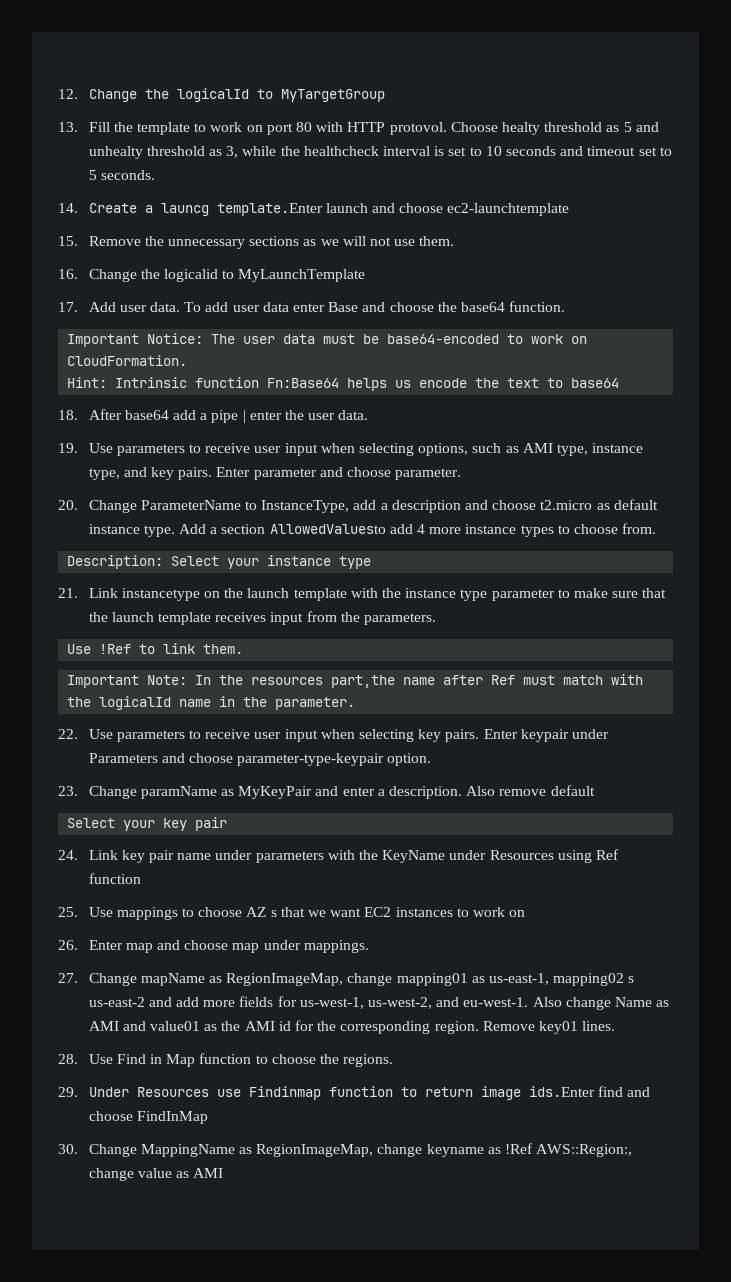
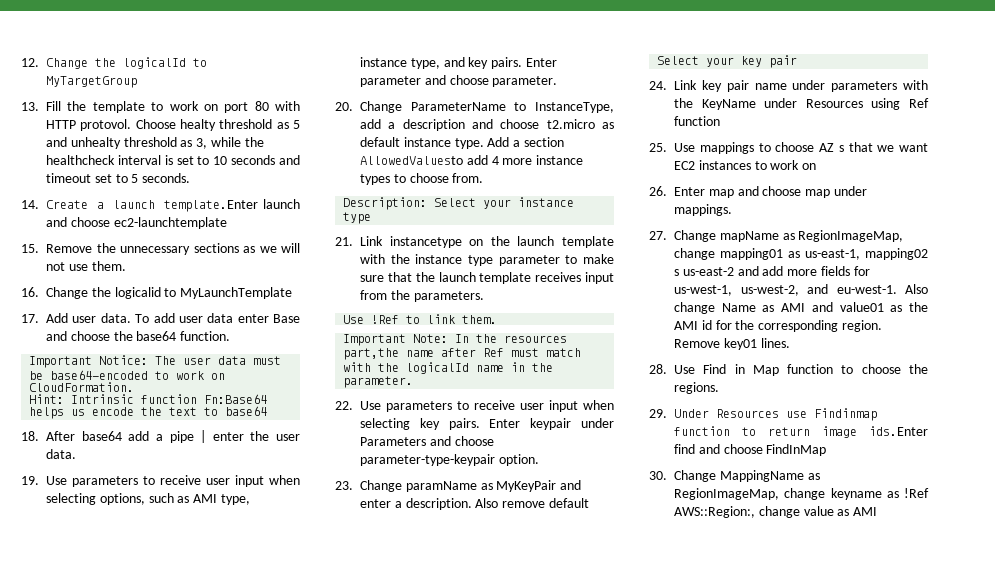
- 14. Create a launcg template.Enter launch and choose ec2-launchtemplate
+ 14. Create a launch template.Enter launch and choose ec2-launchtemplate

